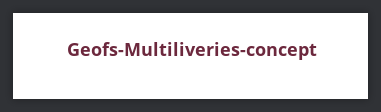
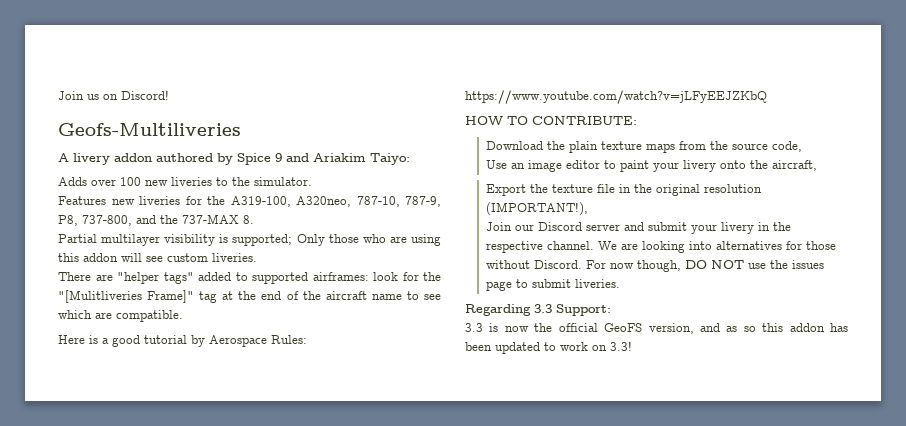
- Geofs-Multiliveries-concept
+ Join us on Discord!
+ Geofs-Multiliveries
+ A livery addon authored by Spice 9 and Ariakim Taiyo:
+ Adds over 100 new liveries to the simulator.
+ Features new liveries for the A319-100, A320neo, 787-10, 787-9, P8, 737-800, and the 737-MAX 8.
+ Partial multilayer visibility is supported; Only those who are using this addon will see custom liveries.
+ There are "helper tags" added to supported airframes: look for the "[Mulitliveries Frame]" tag at the end of the aircraft name to see which are compatible.
+ Here is a good tutorial by Aerospace Rules: https://www.youtube.com/watch?v=jLFyEEJZKbQ
+ HOW TO CONTRIBUTE:
+ Download the plain texture maps from the source code,
+ Use an image editor to paint your livery onto the aircraft,
+ Export the texture file in the original resolution (IMPORTANT!),
+ Join our Discord server and submit your livery in the respective channel. We are looking into alternatives for those without Discord. For now though, DO NOT use the issues page to submit liveries.
+ Regarding 3.3 Support:
+ 3.3 is now the official GeoFS version, and as so this addon has been updated to work on 3.3!

